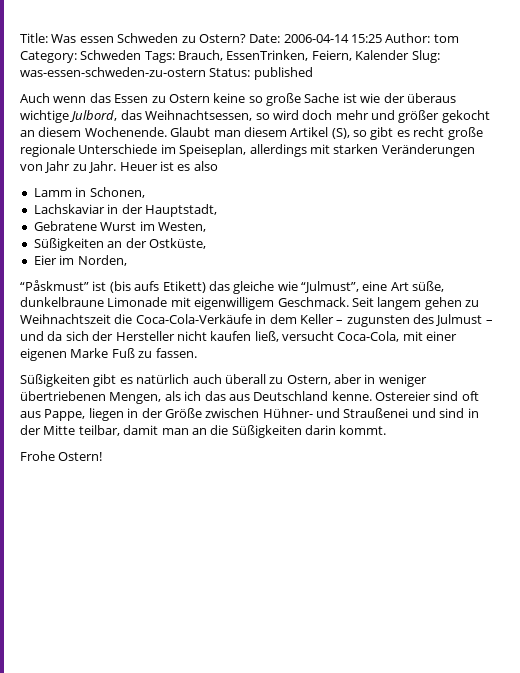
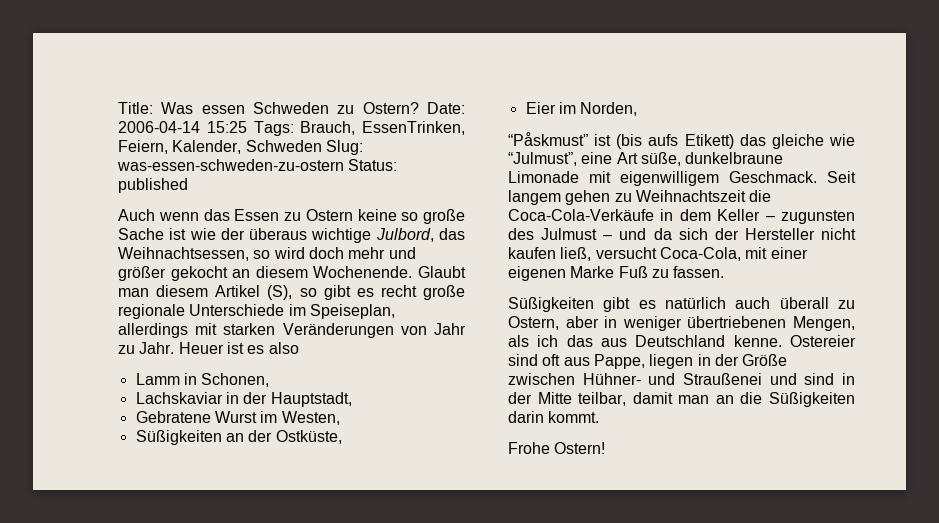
- Date: 2006-04-14 15:25 Author: tom Category: Schweden Tags: Brauch, EssenTrinken, Feiern, Kalender Slug: was-essen-schweden-zu-ostern Status: published
+ Date: 2006-04-14 15:25 Tags: Brauch, EssenTrinken, Feiern, Kalender, Schweden Slug: was-essen-schweden-zu-ostern Status: published

